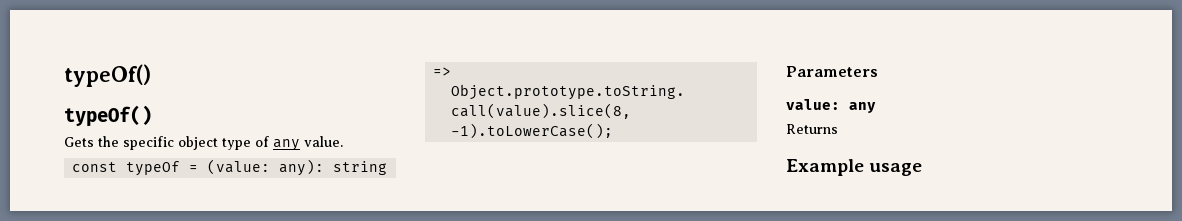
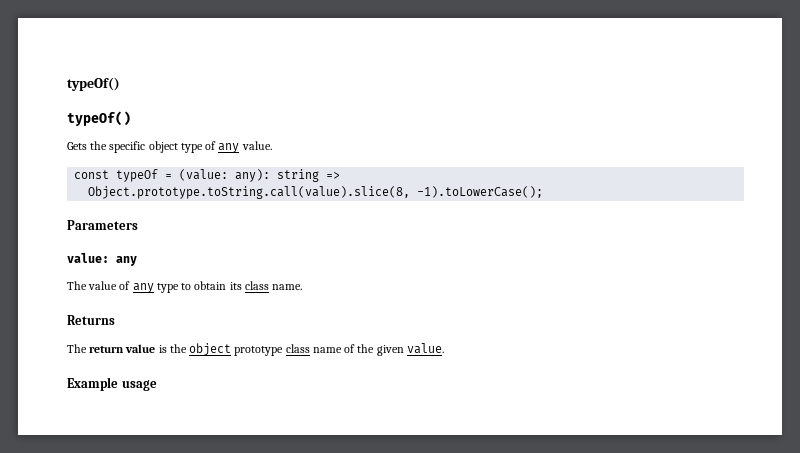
+ The value of any type to obtain its class name.
  Returns
+ The return value is the object prototype class name of the given value.

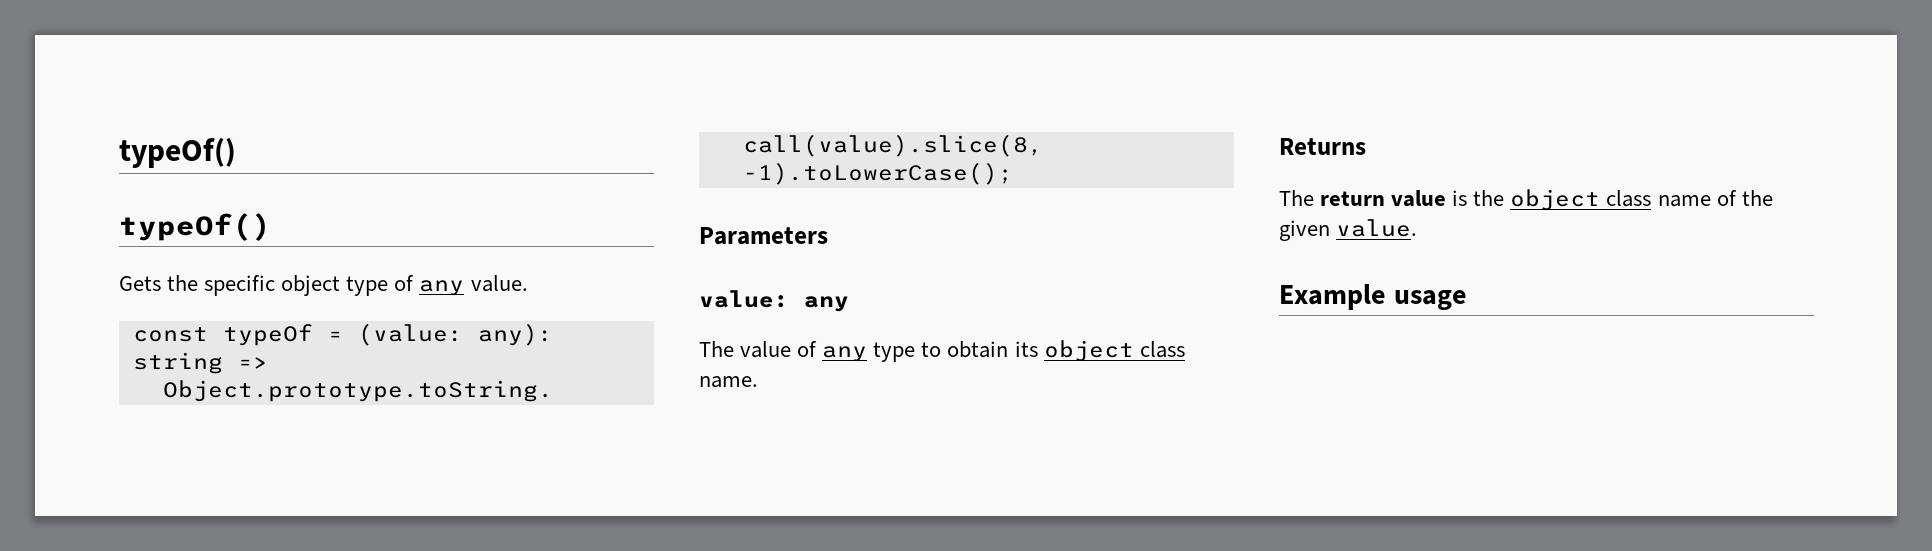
- The value of any type to obtain its class name.
+ The value of any type to obtain its object class name.
- The return value is the object prototype class name of the given value.
+ The return value is the object class name of the given value.

